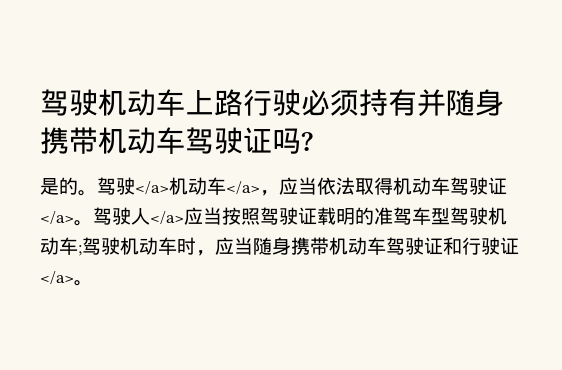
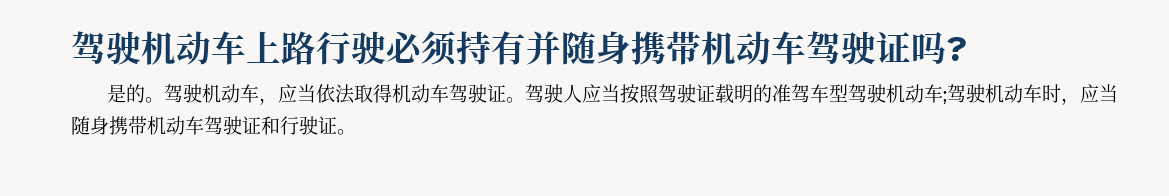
- 驾驶</a>机动车</a>，应当依法取得机动车驾驶证</a>。
+ 驾驶机动车，应当依法取得机动车驾驶证。
- 驾驶人</a>应当按照驾驶证载明的准驾车型驾驶机动车;驾驶机动车时，应当随身携带机动车驾驶证和行驶证</a>。
+ 驾驶人应当按照驾驶证载明的准驾车型驾驶机动车;驾驶机动车时，应当随身携带机动车驾驶证和行驶证。

